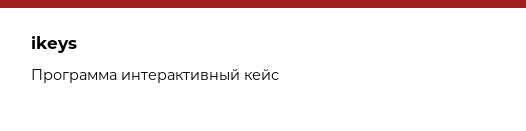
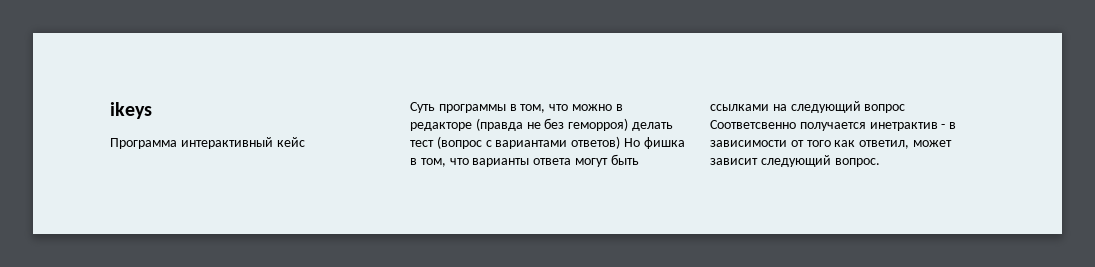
+ Суть программы в том, что можно в редакторе (правда не без геморроя) делать тест (вопрос с вариантами ответов) Но фишка в том, что варианты ответа могут быть ссылками на следующий вопрос Соответсвенно получается инетрактив - в зависимости от того как ответил, может зависит следующий вопрос.

